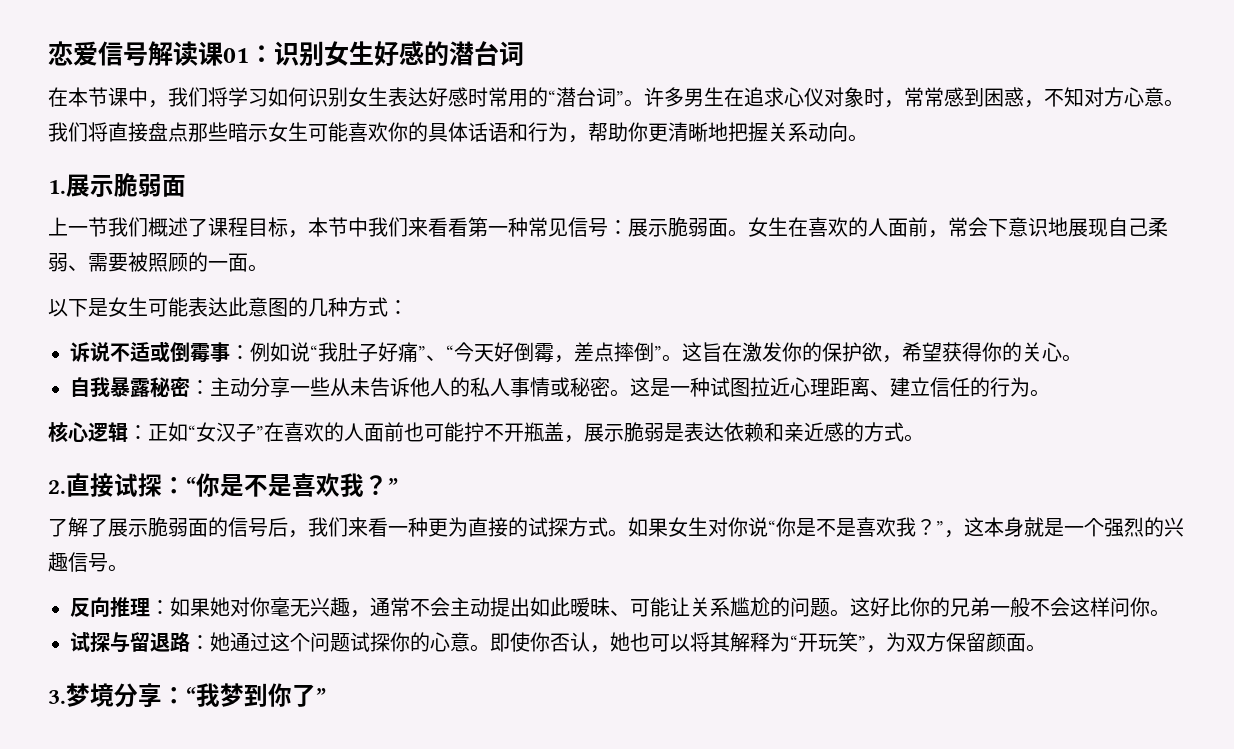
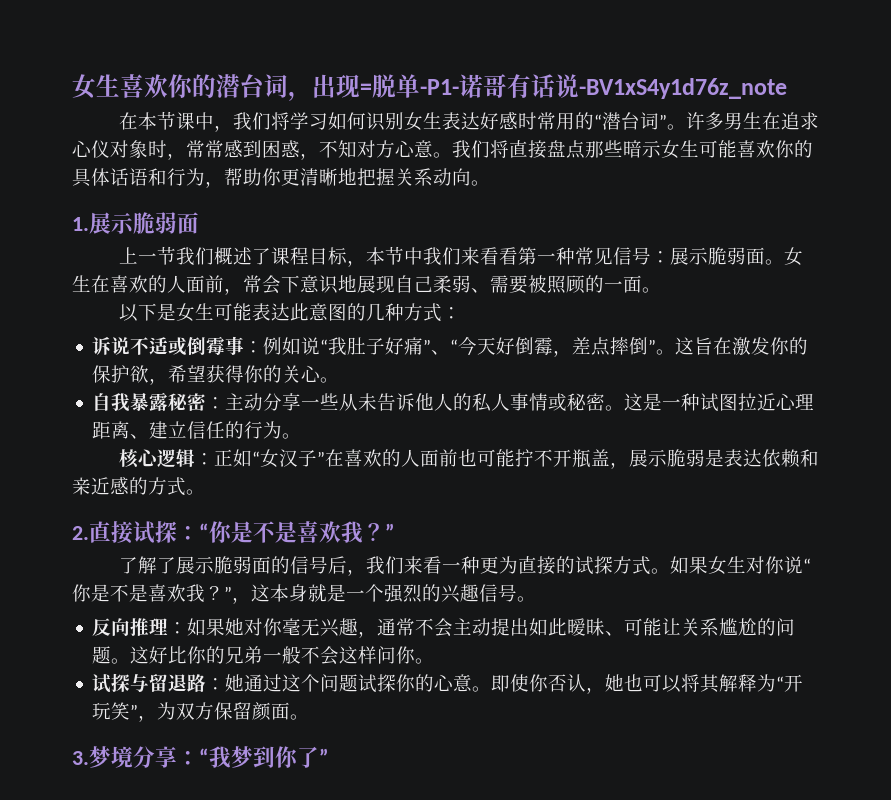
- 恋爱信号解读课01：识别女生好感的潜台词
+ 女生喜欢你的潜台词，出现=脱单-P1-诺哥有话说-BV1xS4y1d76z_note

